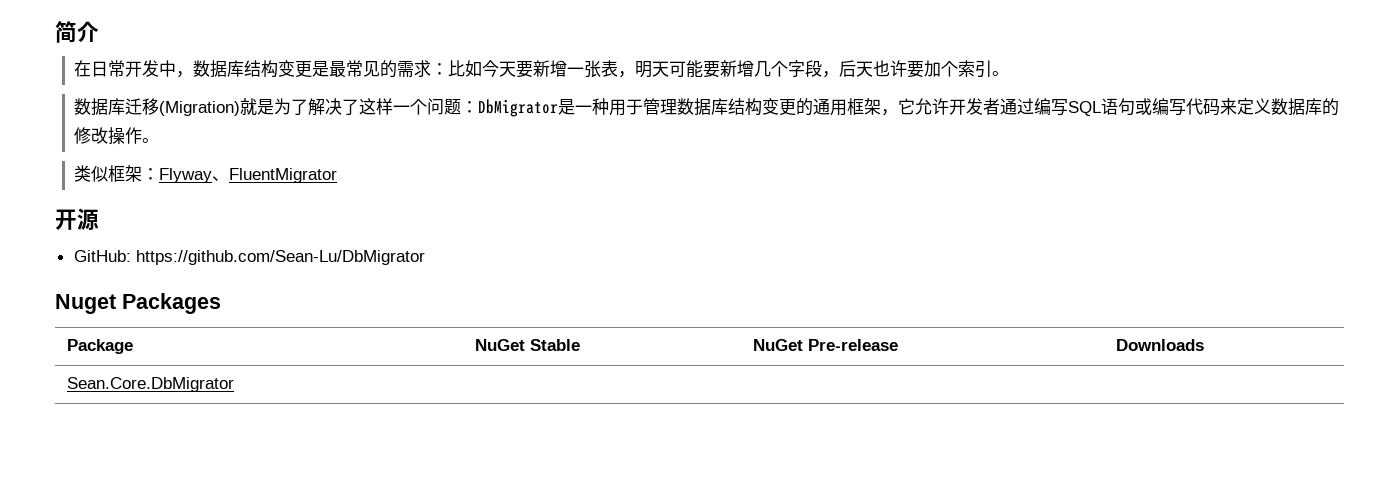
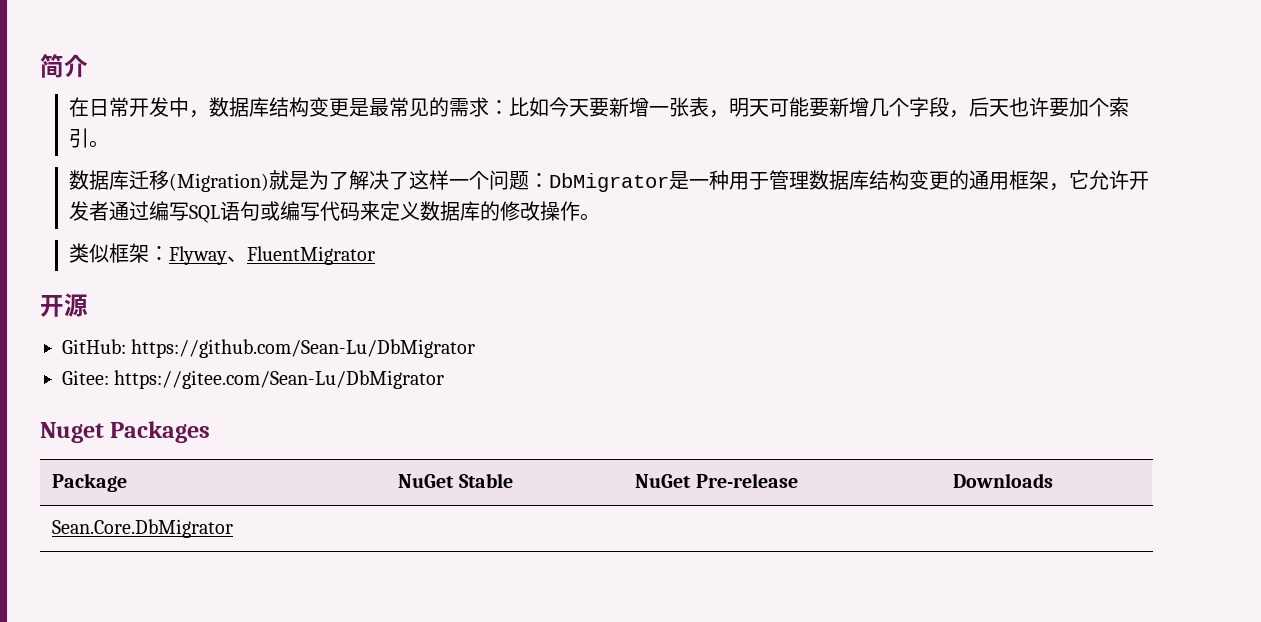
+ Gitee: https://gitee.com/Sean-Lu/DbMigrator

